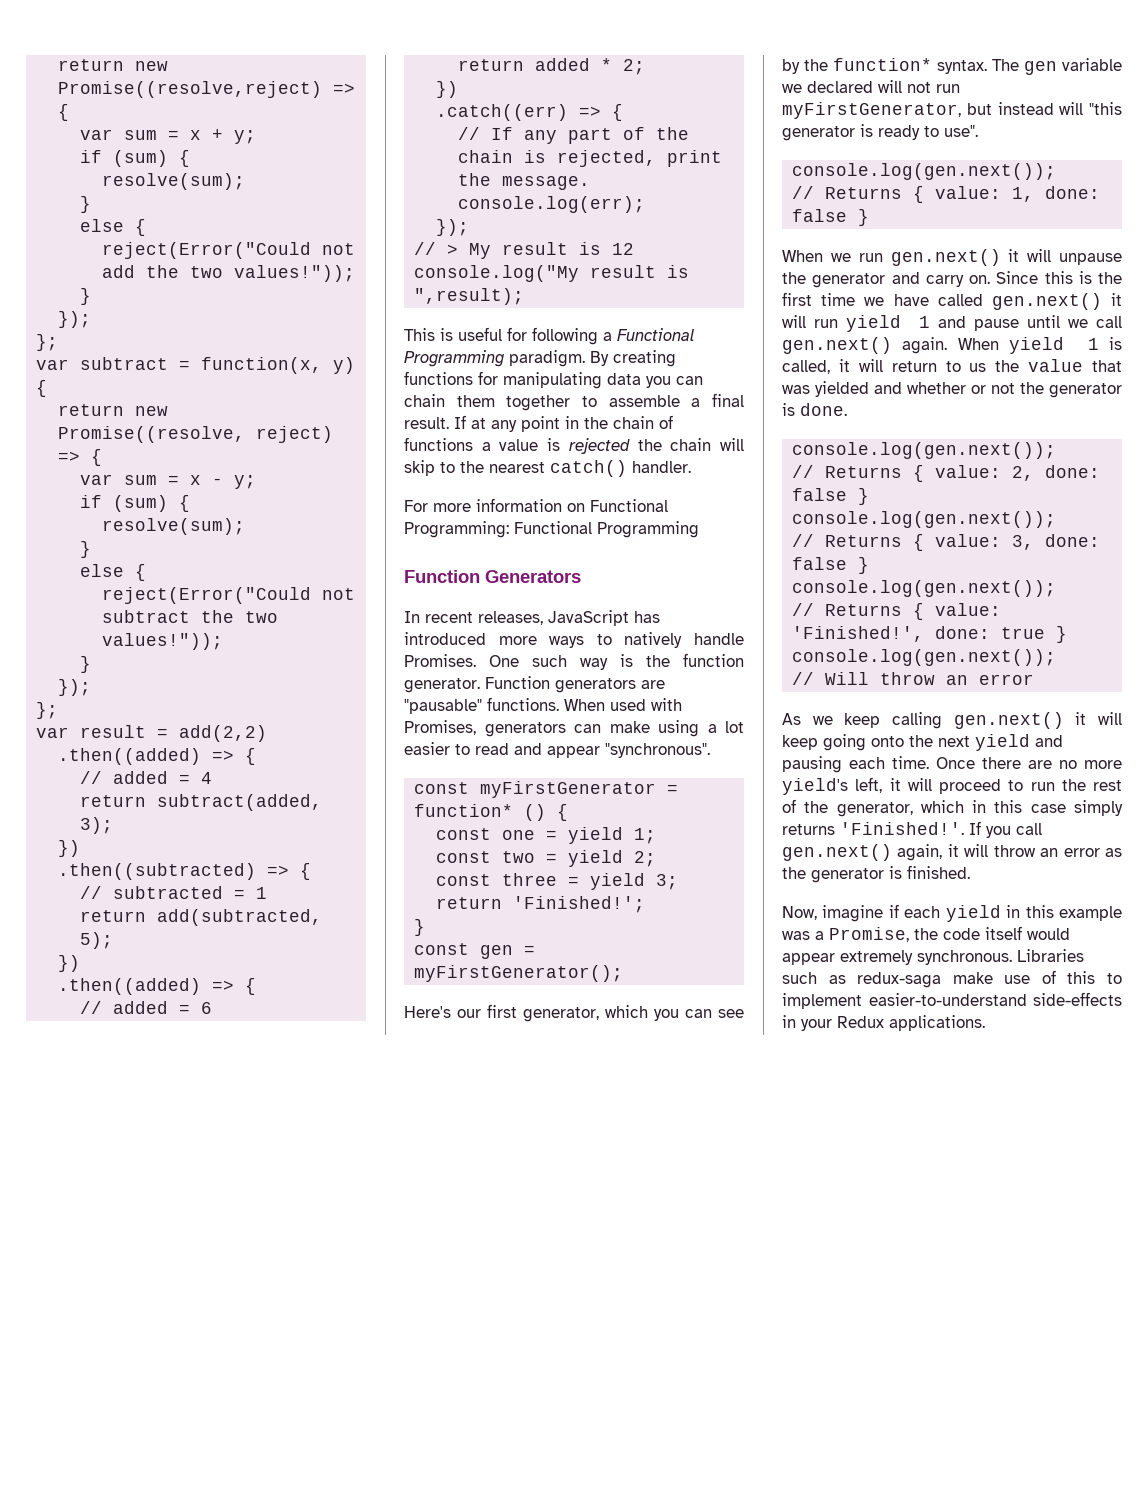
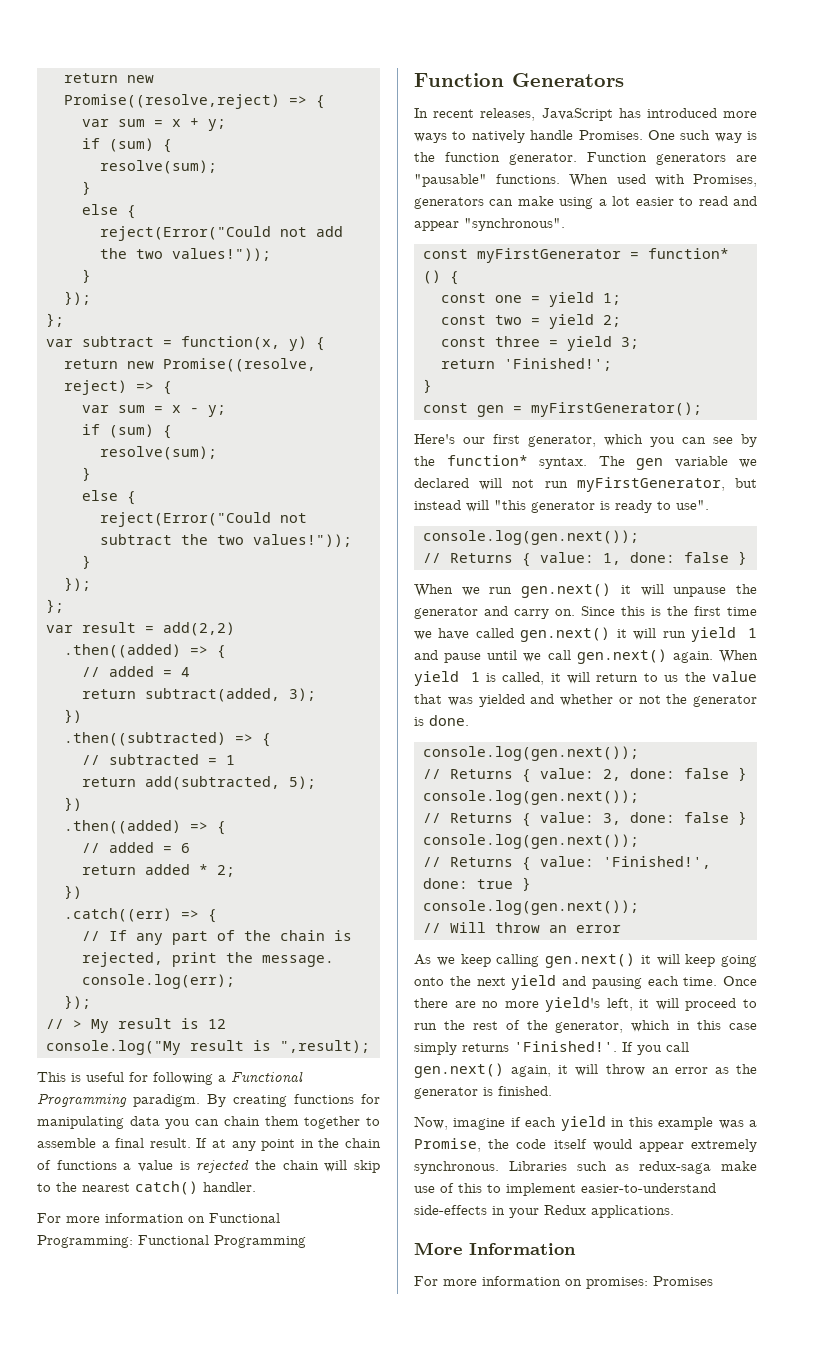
+ More Information
+ For more information on promises: Promises

